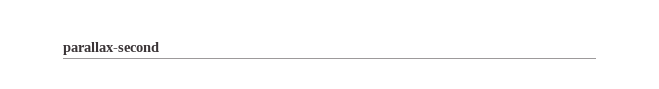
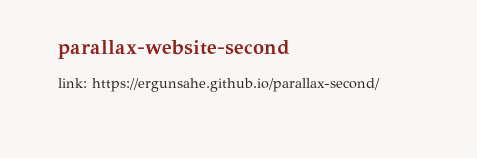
- parallax-second
+ parallax-website-second
+ link: https://ergunsahe.github.io/parallax-second/

